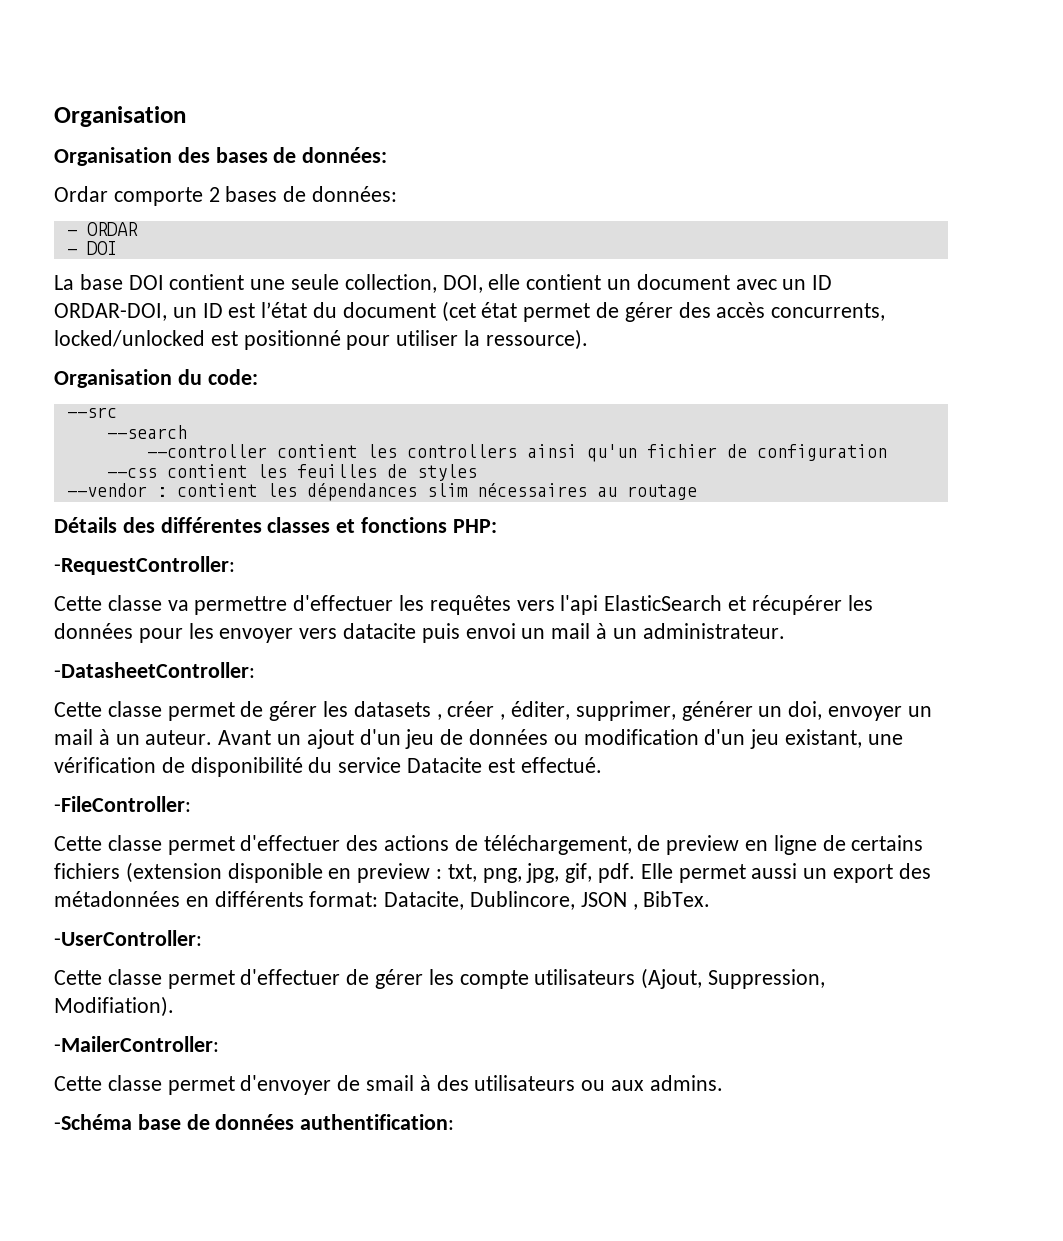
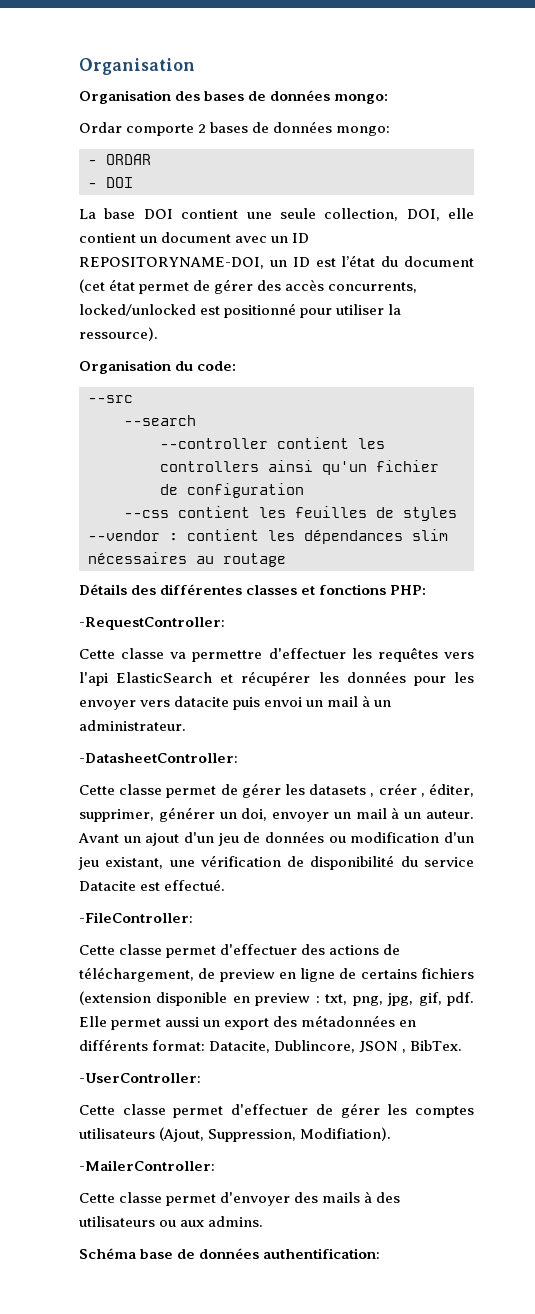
- Organisation des bases de données:
+ Organisation des bases de données mongo:
- Ordar comporte 2 bases de données:
+ Ordar comporte 2 bases de données mongo:
- La base DOI contient une seule collection, DOI, elle contient un document avec un ID ORDAR-DOI, un ID est l’état du document (cet état permet de gérer des accès concurrents, locked/unlocked est positionné pour utiliser la ressource).
+ La base DOI contient une seule collection, DOI, elle contient un document avec un ID REPOSITORYNAME-DOI, un ID est l’état du document (cet état permet de gérer des accès concurrents, locked/unlocked est positionné pour utiliser la ressource).
- Cette classe permet d'effectuer de gérer les compte utilisateurs (Ajout, Suppression, Modifiation).
+ Cette classe permet d'effectuer de gérer les comptes utilisateurs (Ajout, Suppression, Modifiation).
- Cette classe permet d'envoyer de smail à des utilisateurs ou aux admins.
+ Cette classe permet d'envoyer des mails à des utilisateurs ou aux admins.
- -Schéma base de données authentification:
+ Schéma base de données authentification:

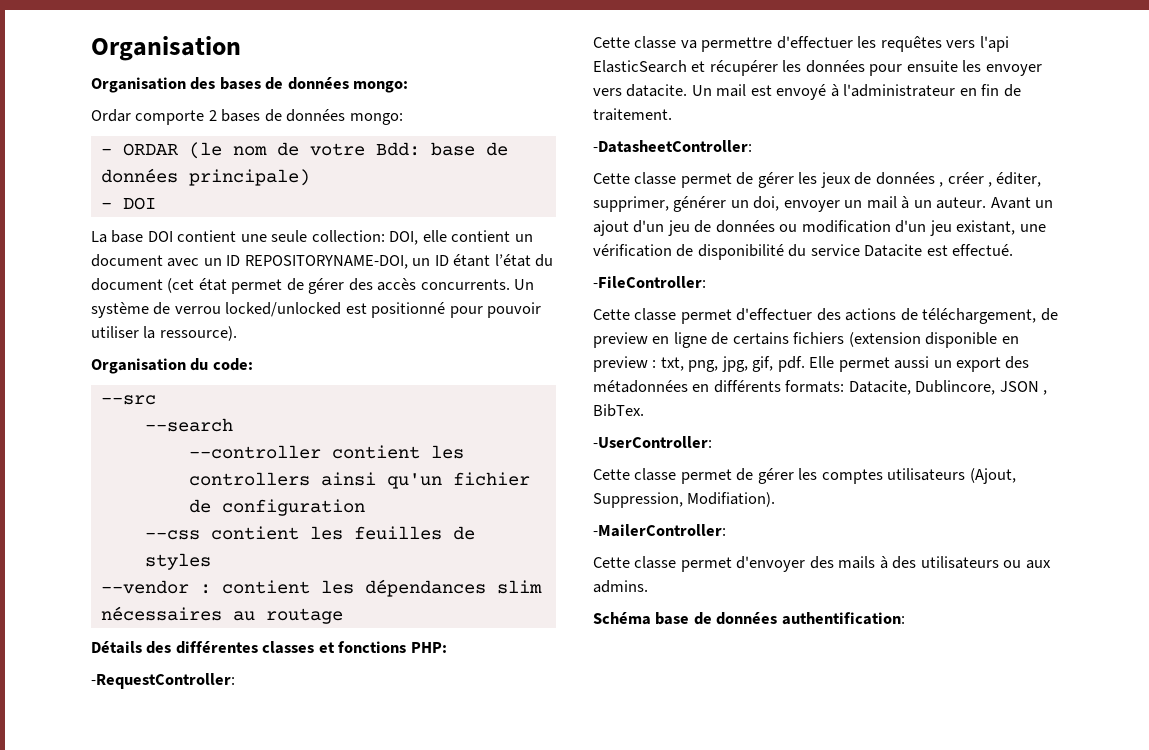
- - ORDAR
+ - ORDAR (le nom de votre Bdd: base de données principale)
- La base DOI contient une seule collection, DOI, elle contient un document avec un ID REPOSITORYNAME-DOI, un ID est l’état du document (cet état permet de gérer des accès concurrents, locked/unlocked est positionné pour utiliser la ressource).
+ La base DOI contient une seule collection: DOI, elle contient un document avec un ID REPOSITORYNAME-DOI, un ID étant l’état du document (cet état permet de gérer des accès concurrents. Un système de verrou locked/unlocked est positionné pour pouvoir utiliser la ressource).
- Cette classe va permettre d'effectuer les requêtes vers l'api ElasticSearch et récupérer les données pour les envoyer vers datacite puis envoi un mail à un administrateur.
+ Cette classe va permettre d'effectuer les requêtes vers l'api ElasticSearch et récupérer les données pour ensuite les envoyer vers datacite. Un mail est envoyé à l'administrateur en fin de traitement.
- Cette classe permet de gérer les datasets , créer , éditer, supprimer, générer un doi, envoyer un mail à un auteur.
+ Cette classe permet de gérer les jeux de données , créer , éditer, supprimer, générer un doi, envoyer un mail à un auteur.
- Elle permet aussi un export des métadonnées en différents format: Datacite, Dublincore, JSON , BibTex.
+ Elle permet aussi un export des métadonnées en différents formats: Datacite, Dublincore, JSON , BibTex.
- Cette classe permet d'effectuer de gérer les comptes utilisateurs (Ajout, Suppression, Modifiation).
+ Cette classe permet de gérer les comptes utilisateurs (Ajout, Suppression, Modifiation).

